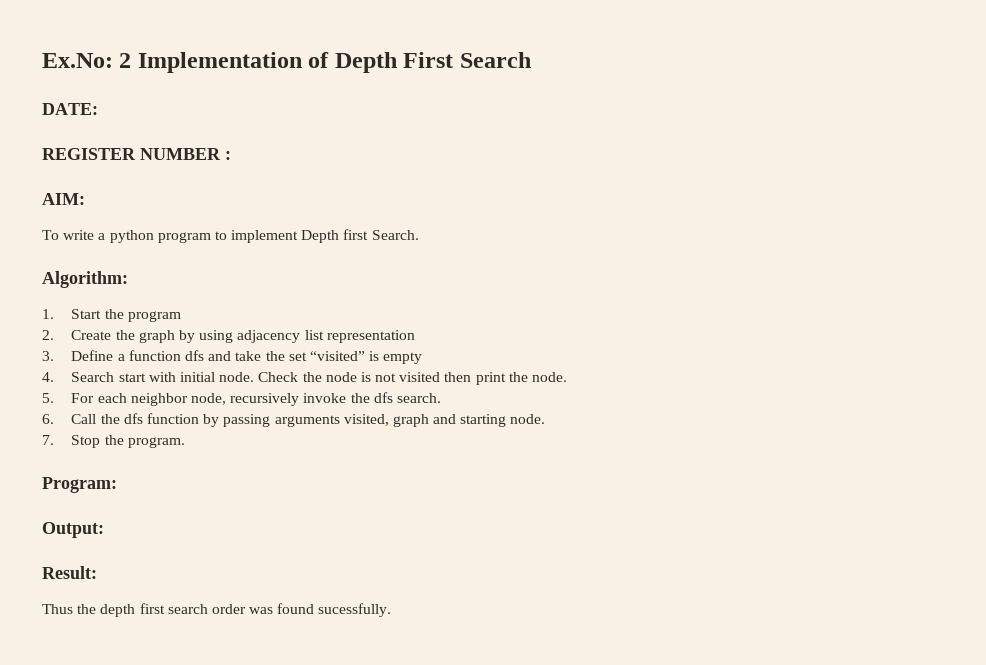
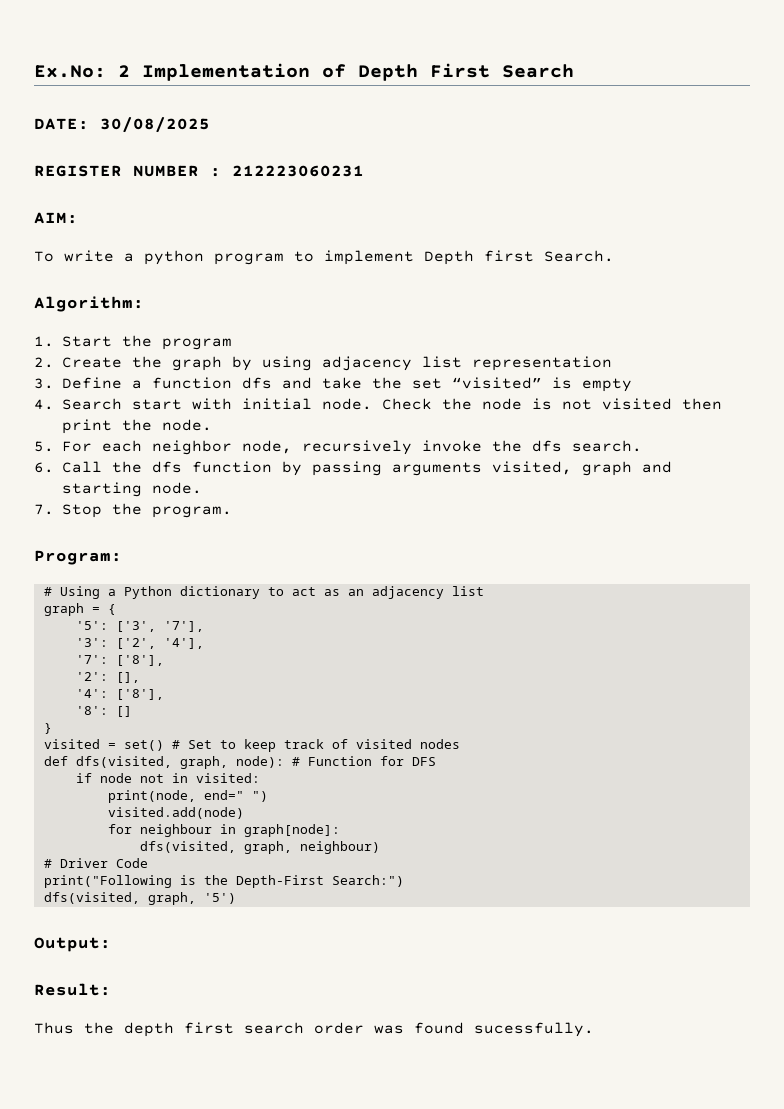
- DATE:
+ DATE: 30/08/2025
- REGISTER NUMBER :
+ REGISTER NUMBER : 212223060231
+ # Using a Python dictionary to act as an adjacency list
+ graph = {
+ '5': ['3', '7'],
+ '3': ['2', '4'],
+ '7': ['8'],
+ '2': [],
+ '4': ['8'],
+ '8': []
+ }
+ visited = set() # Set to keep track of visited nodes
+ def dfs(visited, graph, node): # Function for DFS
+ if node not in visited:
+ print(node, end=" ")
+ visited.add(node)
+ for neighbour in graph[node]:
+ dfs(visited, graph, neighbour)
+ # Driver Code
+ print("Following is the Depth-First Search:")
+ dfs(visited, graph, '5')

